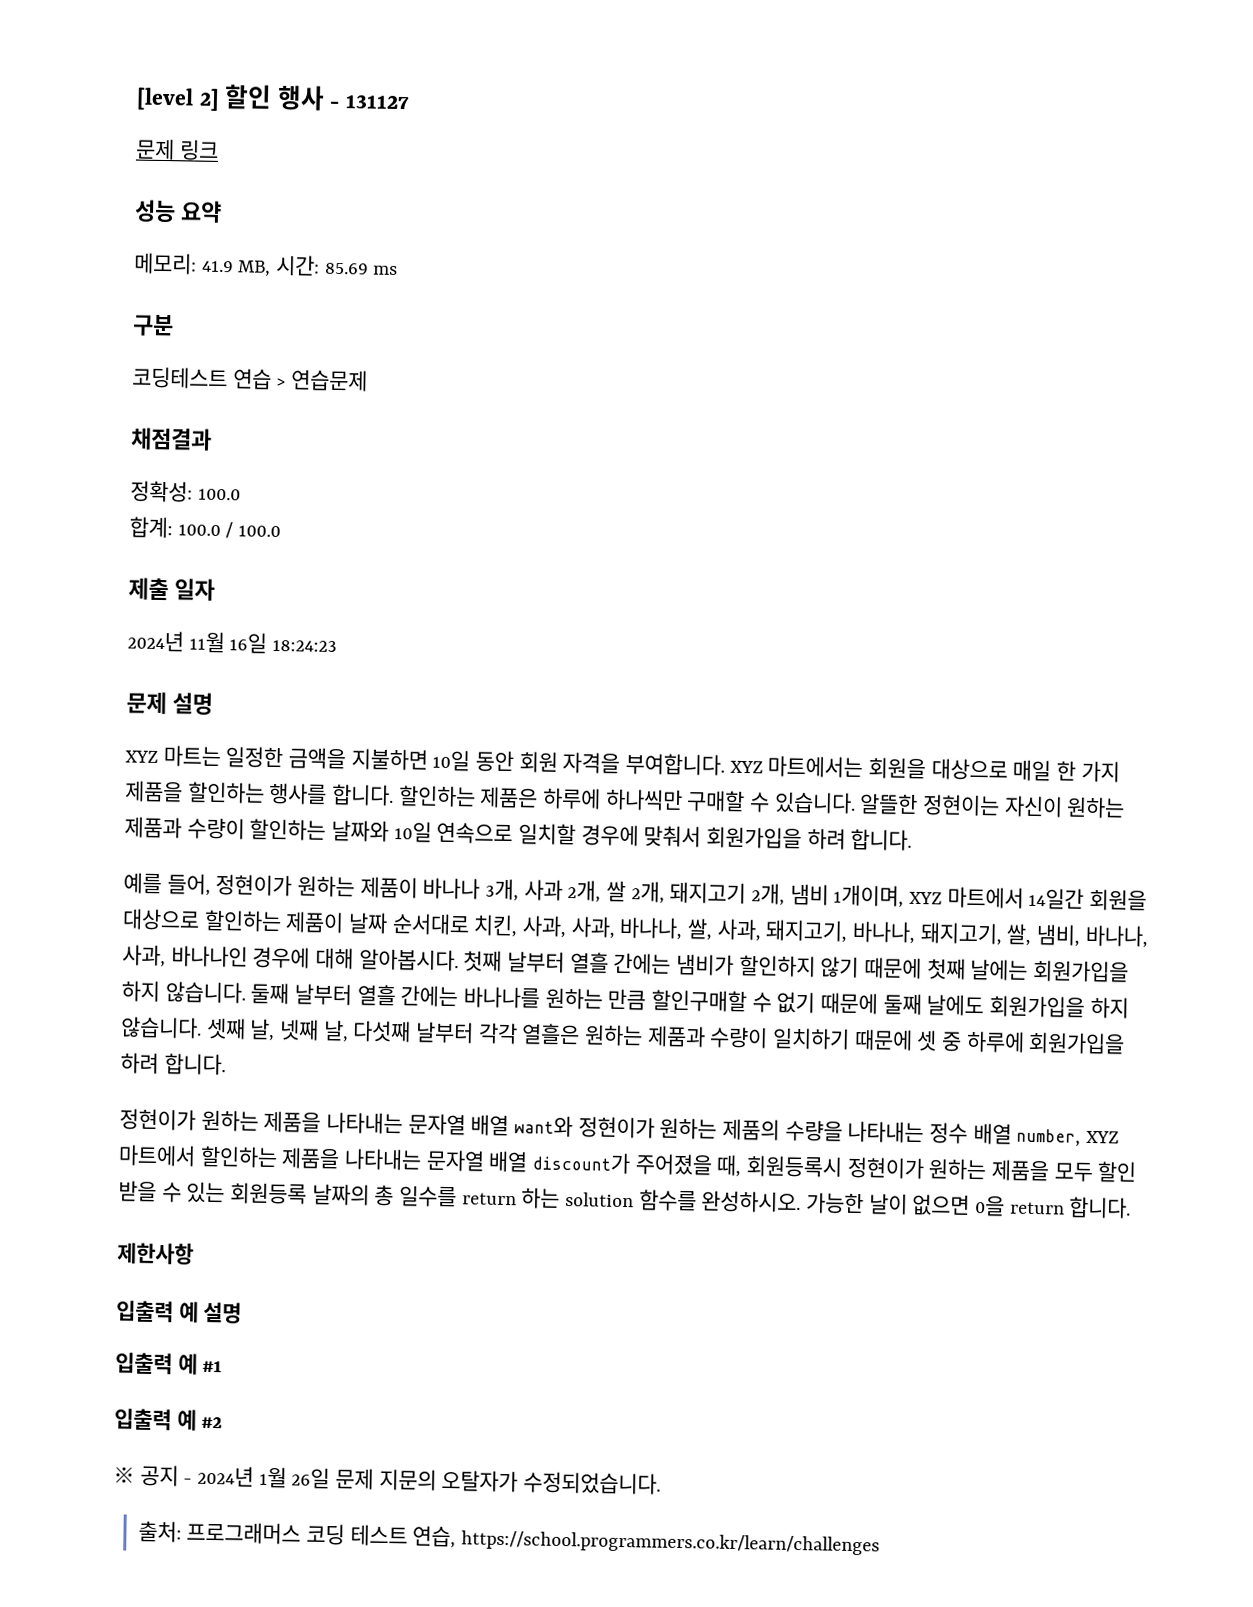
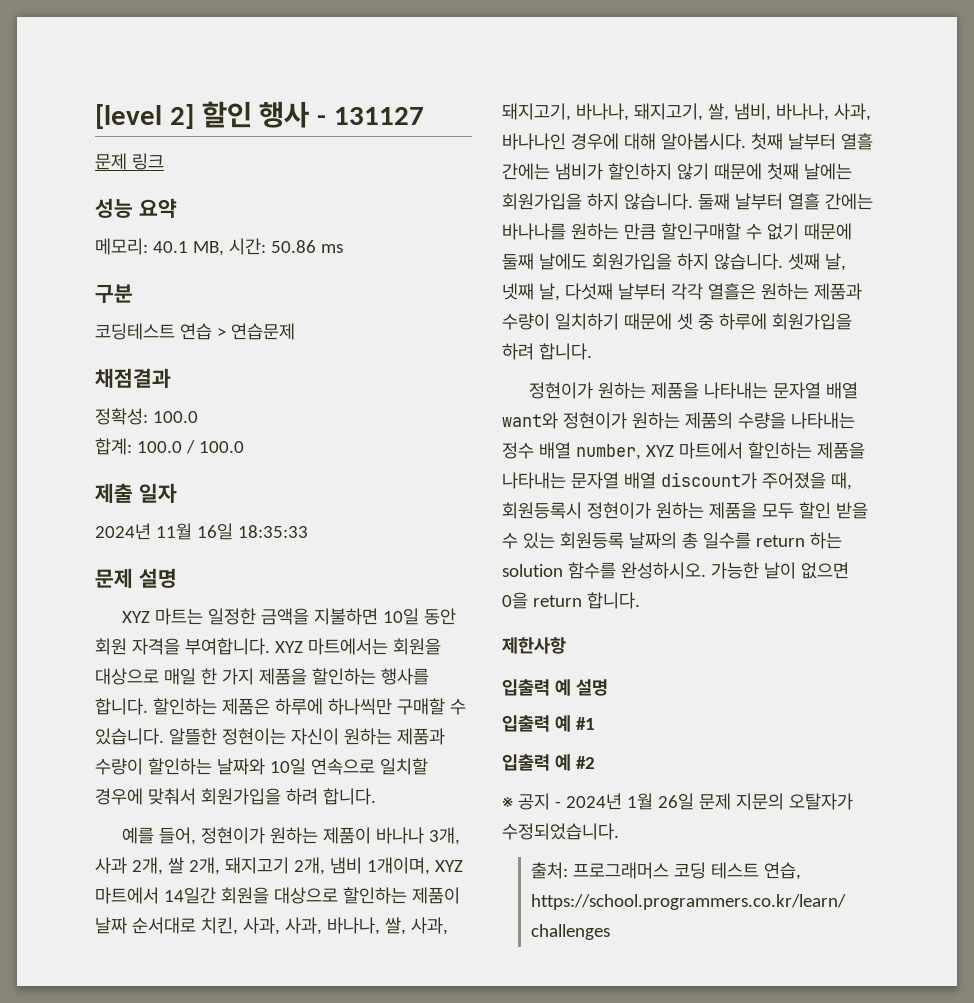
- 메모리: 41.9 MB, 시간: 85.69 ms
+ 메모리: 40.1 MB, 시간: 50.86 ms
- 2024년 11월 16일 18:24:23
+ 2024년 11월 16일 18:35:33

